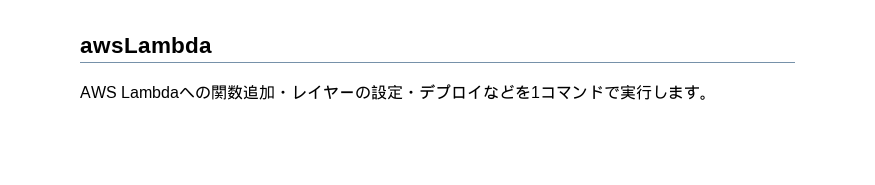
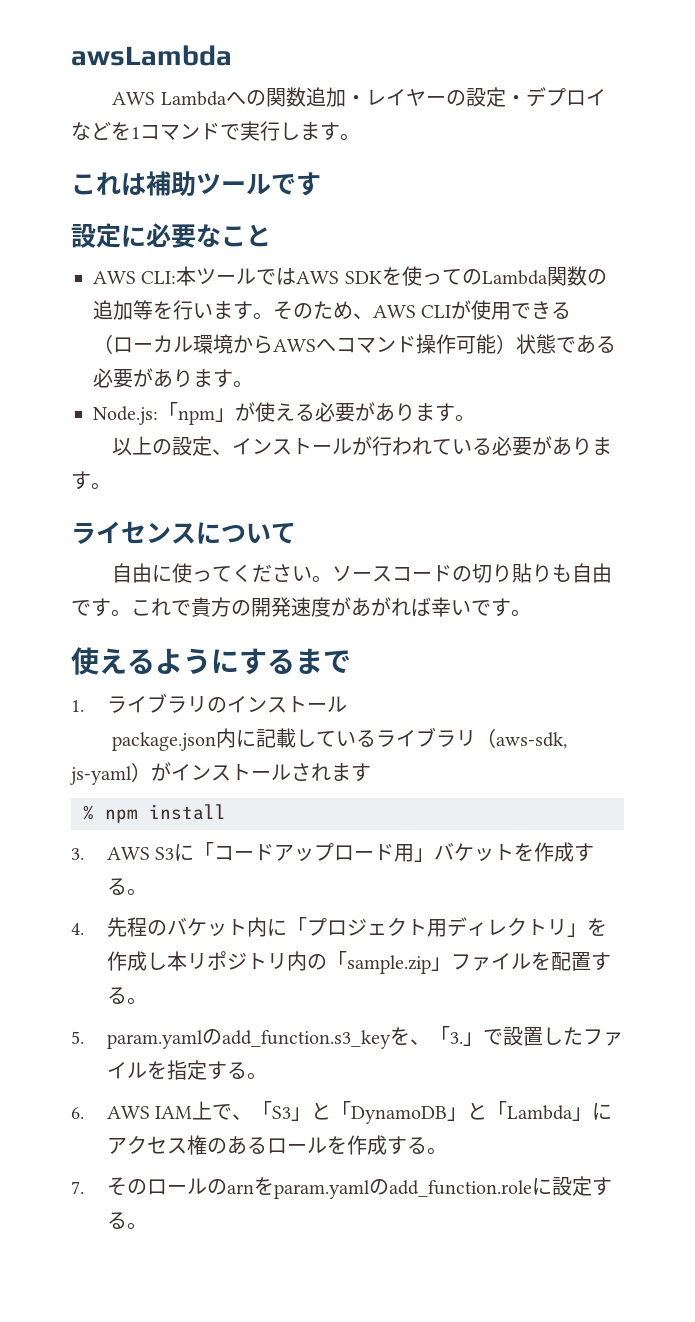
+ これは補助ツールです
+ 設定に必要なこと
+ AWS CLI:本ツールではAWS SDKを使ってのLambda関数の追加等を行います。そのため、AWS CLIが使用できる（ローカル環境からAWSへコマンド操作可能）状態である必要があります。
+ Node.js:「npm」が使える必要があります。
+ 以上の設定、インストールが行われている必要があります。
+ ライセンスについて
+ 自由に使ってください。ソースコードの切り貼りも自由です。これで貴方の開発速度があがれば幸いです。
+ 使えるようにするまで
+ 1.ライブラリのインストール
+ package.json内に記載しているライブラリ（aws-sdk, js-yaml）がインストールされます
+ % npm install
+ 3. AWS S3に「コードアップロード用」バケットを作成する。
+ 4.先程のバケット内に「プロジェクト用ディレクトリ」を作成し本リポジトリ内の「sample.zip」ファイルを配置する。
+ 5. param.yamlのadd_function.s3_keyを、「3.」で設置したファイルを指定する。
+ 6. AWS IAM上で、「S3」と「DynamoDB」と「Lambda」にアクセス権のあるロールを作成する。
+ 7.そのロールのarnをparam.yamlのadd_function.roleに設定する。

